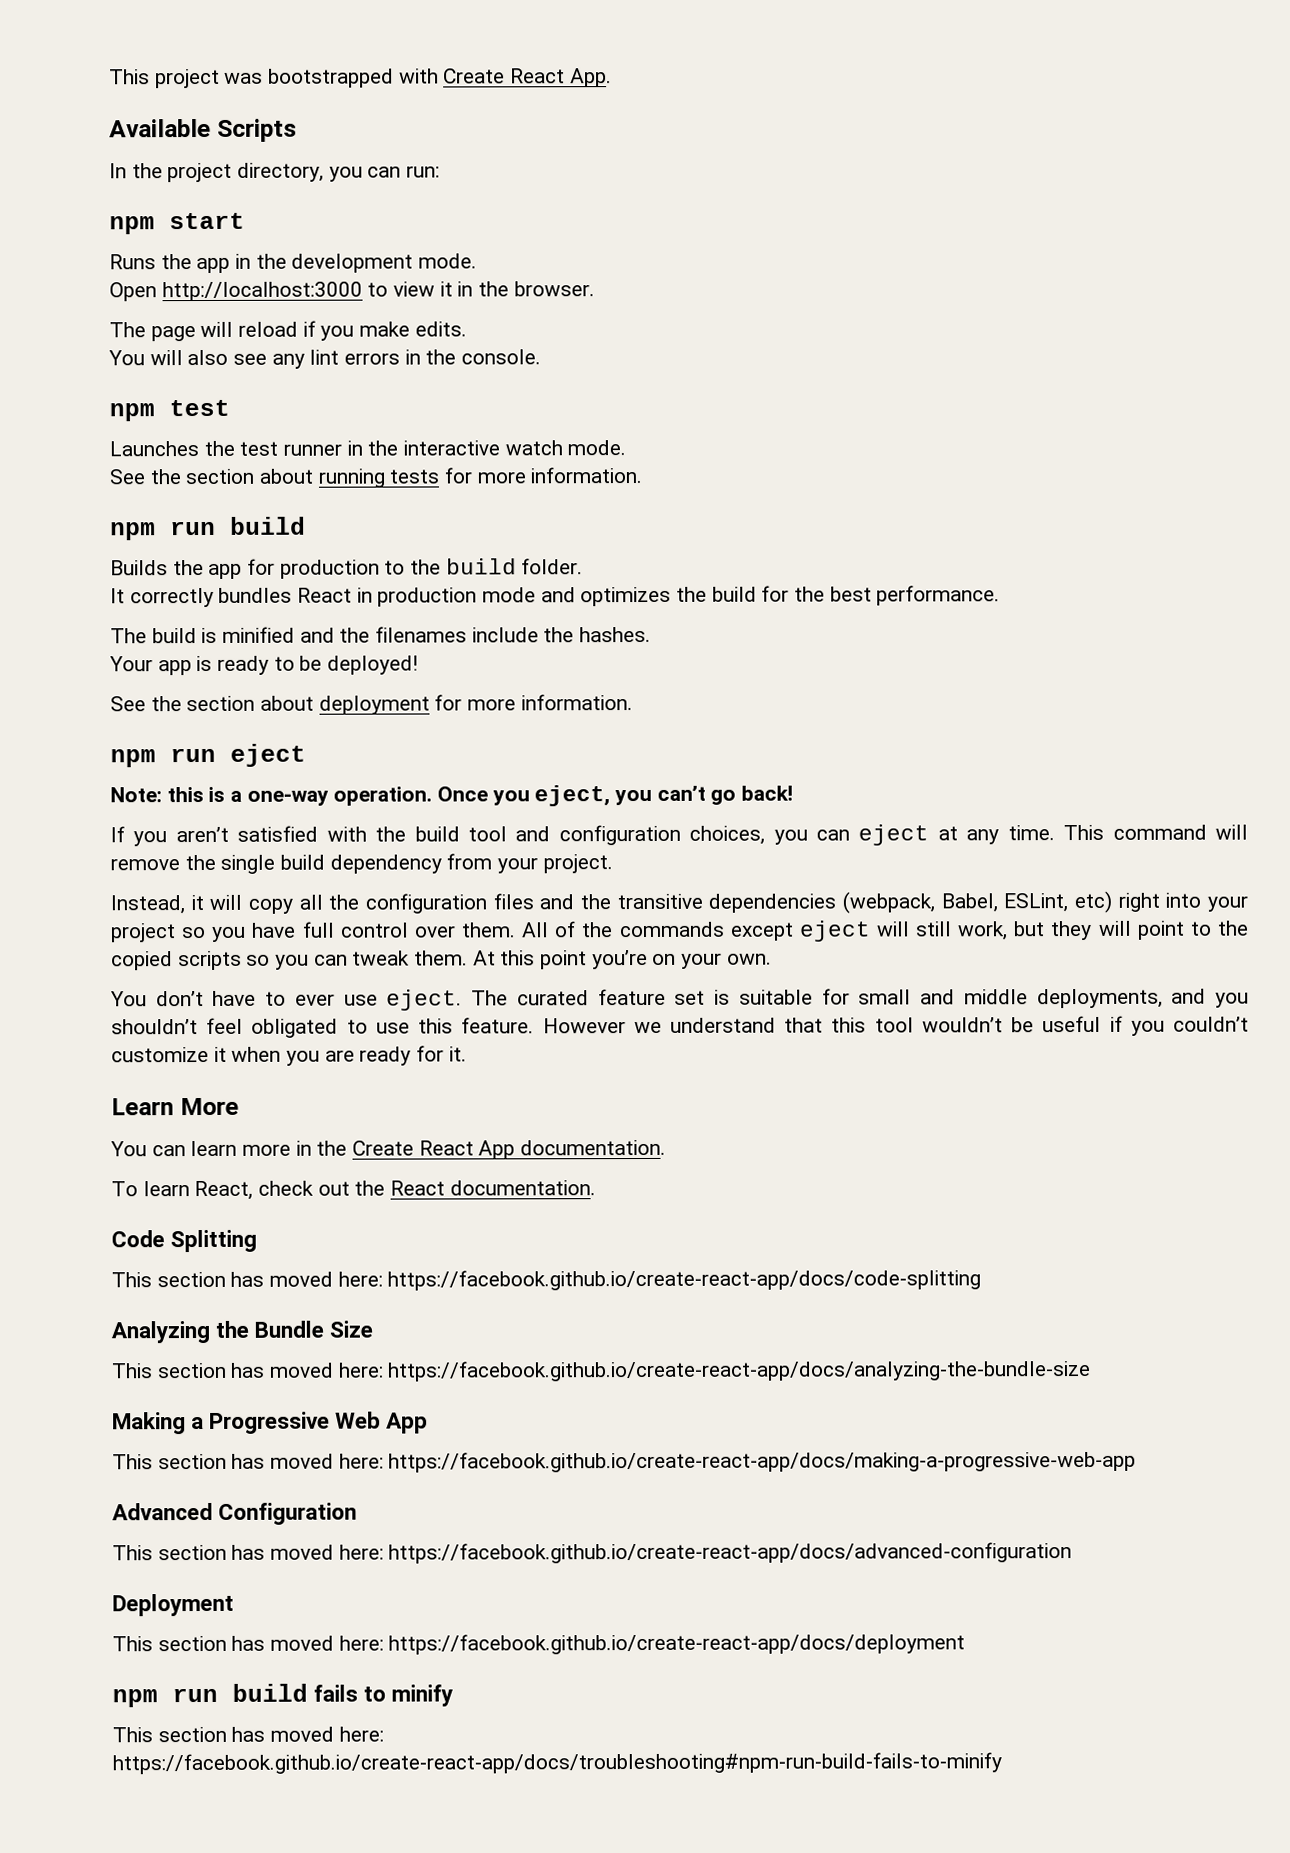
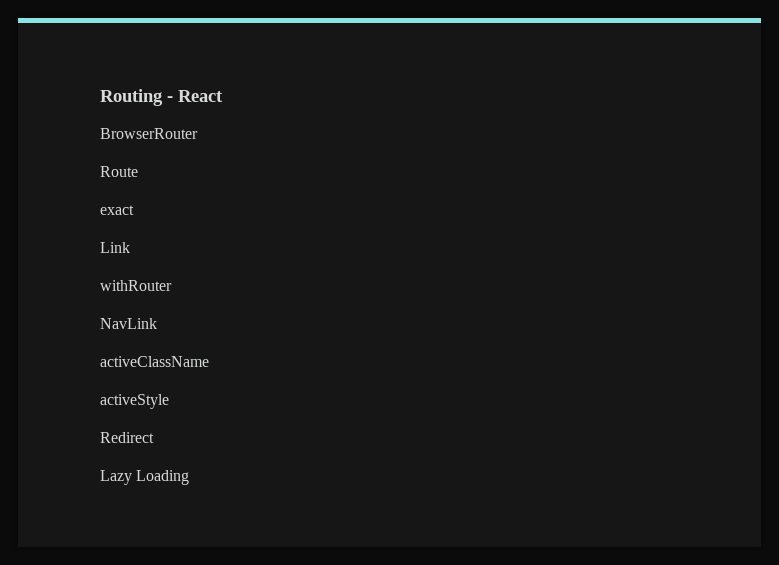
- This project was bootstrapped with Create React App.
- Available Scripts
- In the project directory, you can run:
- npm start
- Runs the app in the development mode.
- Open http://localhost:3000 to view it in the browser.
- The page will reload if you make edits.
- You will also see any lint errors in the console.
- npm test
- Launches the test runner in the interactive watch mode.
- See the section about running tests for more information.
- npm run build
- Builds the app for production to the build folder.
- It correctly bundles React in production mode and optimizes the build for the best performance.
- The build is minified and the filenames include the hashes.
- Your app is ready to be deployed!
- See the section about deployment for more information.
- npm run eject
- Note: this is a one-way operation. Once you eject, you can’t go back!
- If you aren’t satisfied with the build tool and configuration choices, you can eject at any time. This command will remove the single build dependency from your project.
- Instead, it will copy all the configuration files and the transitive dependencies (webpack, Babel, ESLint, etc) right into your project so you have full control over them. All of the commands except eject will still work, but they will point to the copied scripts so you can tweak them. At this point you’re on your own.
- You don’t have to ever use eject. The curated feature set is suitable for small and middle deployments, and you shouldn’t feel obligated to use this feature. However we understand that this tool wouldn’t be useful if you couldn’t customize it when you are ready for it.
- Learn More
- You can learn more in the Create React App documentation.
- To learn React, check out the React documentation.
- Code Splitting
- This section has moved here: https://facebook.github.io/create-react-app/docs/code-splitting
- Analyzing the Bundle Size
- This section has moved here: https://facebook.github.io/create-react-app/docs/analyzing-the-bundle-size
- Making a Progressive Web App
- This section has moved here: https://facebook.github.io/create-react-app/docs/making-a-progressive-web-app
- Advanced Configuration
- This section has moved here: https://facebook.github.io/create-react-app/docs/advanced-configuration
- Deployment
- This section has moved here: https://facebook.github.io/create-react-app/docs/deployment
- npm run build fails to minify
- This section has moved here: https://facebook.github.io/create-react-app/docs/troubleshooting#npm-run-build-fails-to-minify
+ Routing - React
+ BrowserRouter
+ Route
+ exact
+ Link
+ withRouter
+ NavLink
+ activeClassName
+ activeStyle
+ Redirect
+ Lazy Loading

